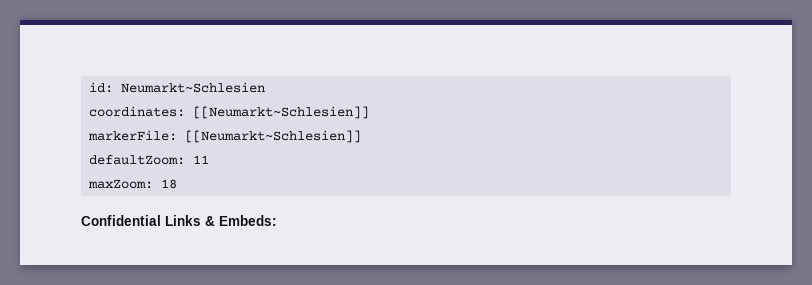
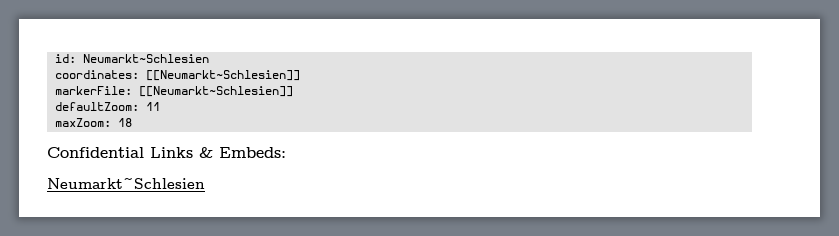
  Confidential Links & Embeds:
+ Neumarkt~Schlesien

